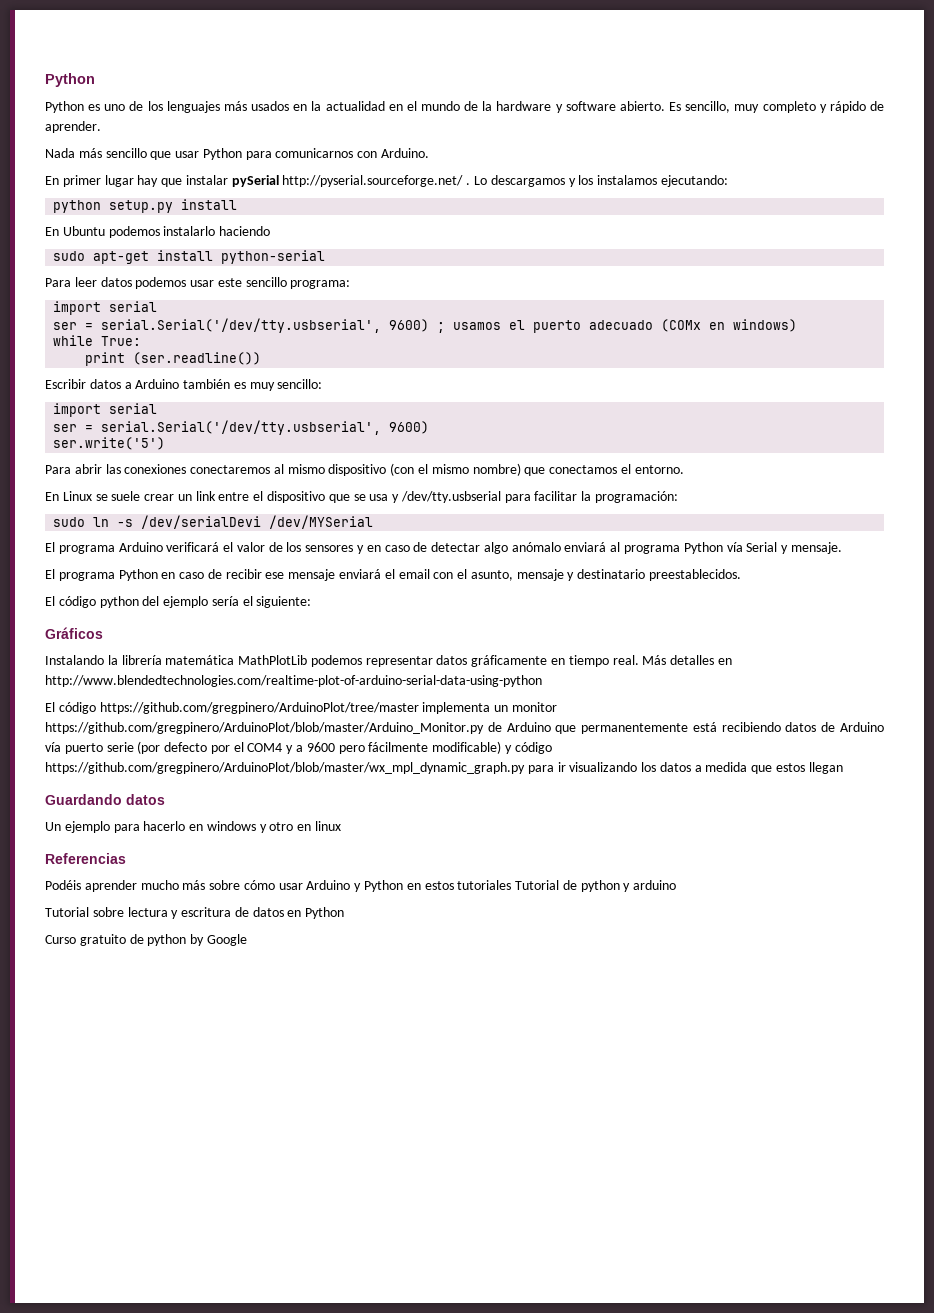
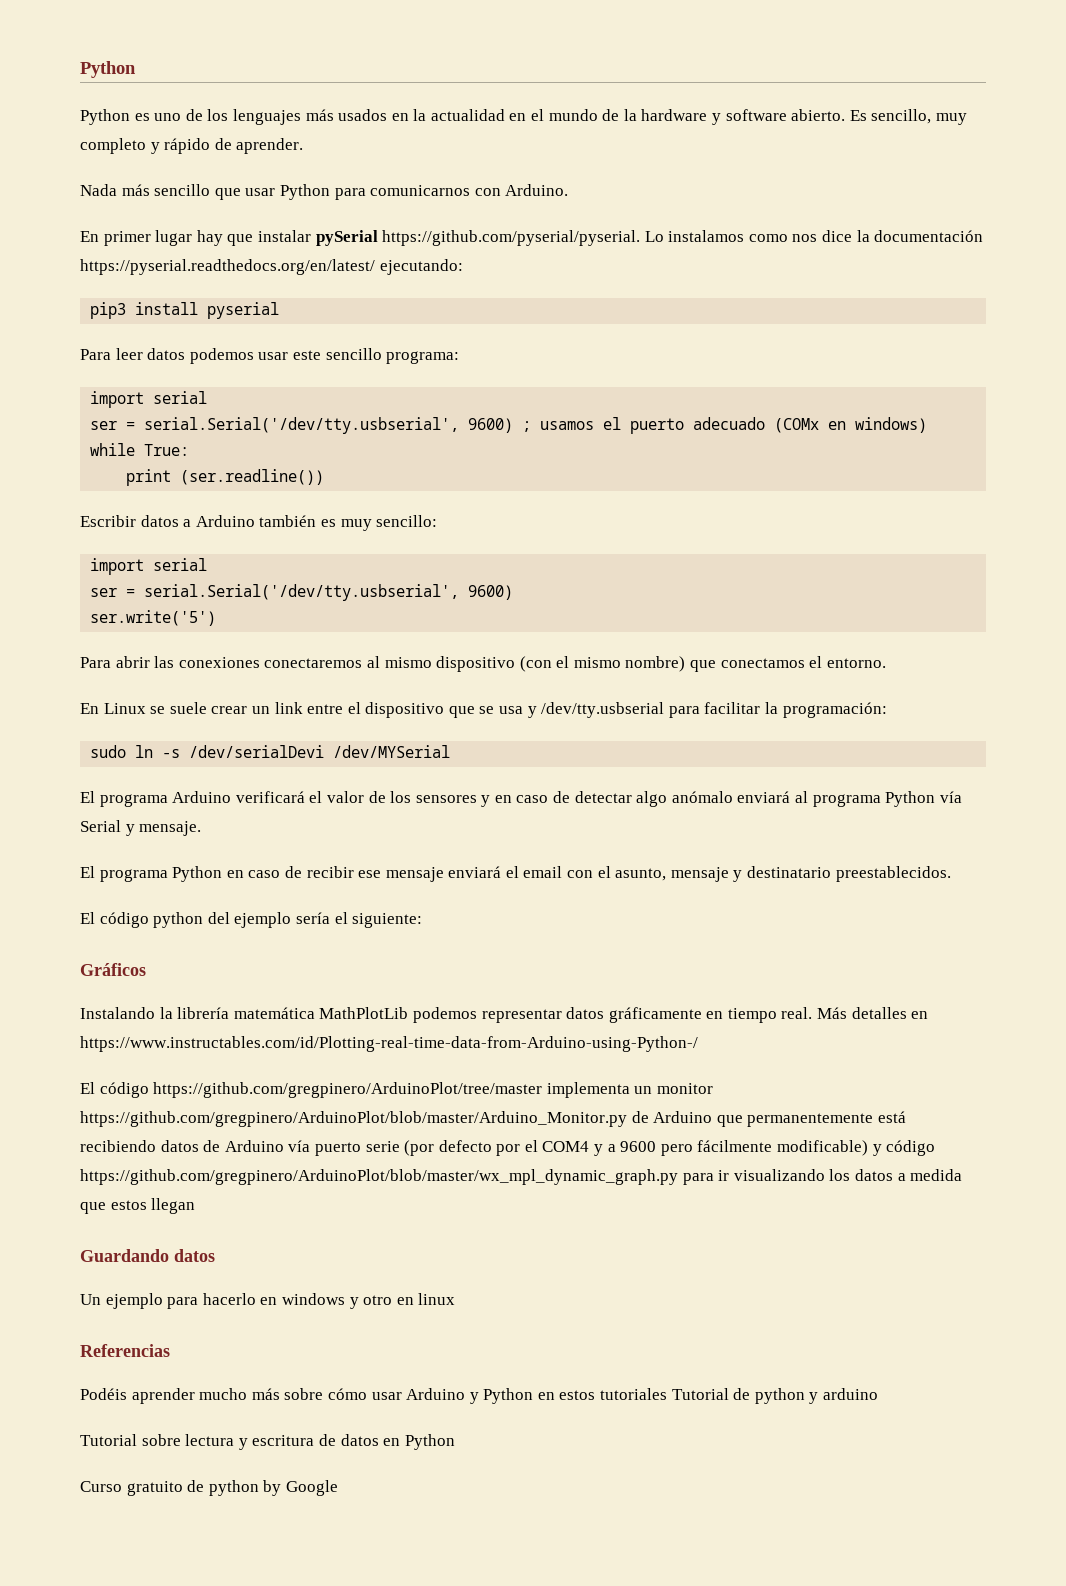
- En primer lugar hay que instalar pySerial http://pyserial.sourceforge.net/ . Lo descargamos y los instalamos ejecutando:
+ En primer lugar hay que instalar pySerial https://github.com/pyserial/pyserial. Lo instalamos como nos dice la documentación https://pyserial.readthedocs.org/en/latest/ ejecutando:
- python setup.py install
- En Ubuntu podemos instalarlo haciendo
- sudo apt-get install python-serial
+ pip3 install pyserial
- Más detalles en http://www.blendedtechnologies.com/realtime-plot-of-arduino-serial-data-using-python
+ Más detalles en https://www.instructables.com/id/Plotting-real-time-data-from-Arduino-using-Python-/

